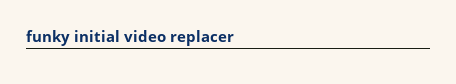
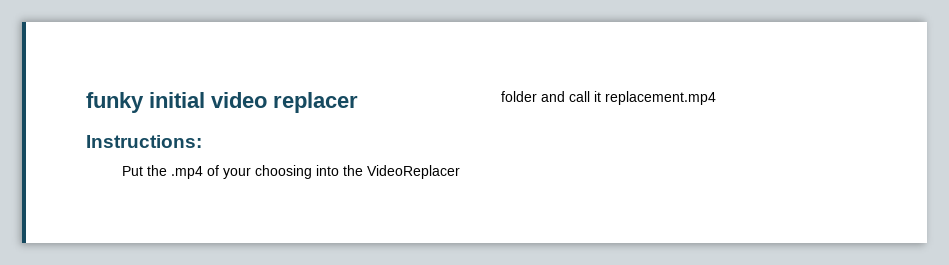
+ Instructions:
+ Put the .mp4 of your choosing into the VideoReplacer folder and call it replacement.mp4

